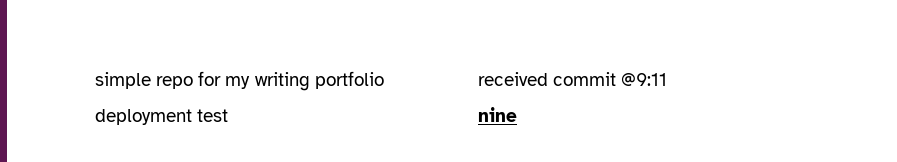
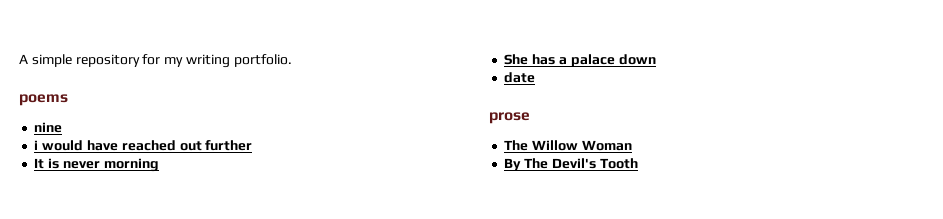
- simple repo for my writing portfolio
- deployment test
- received commit @9:11
+ A simple repository for my writing portfolio.
+ poems
  nine
+ i would have reached out further
+ It is never morning
+ She has a palace down
+ date
+ prose
+ The Willow Woman
+ By The Devil's Tooth

